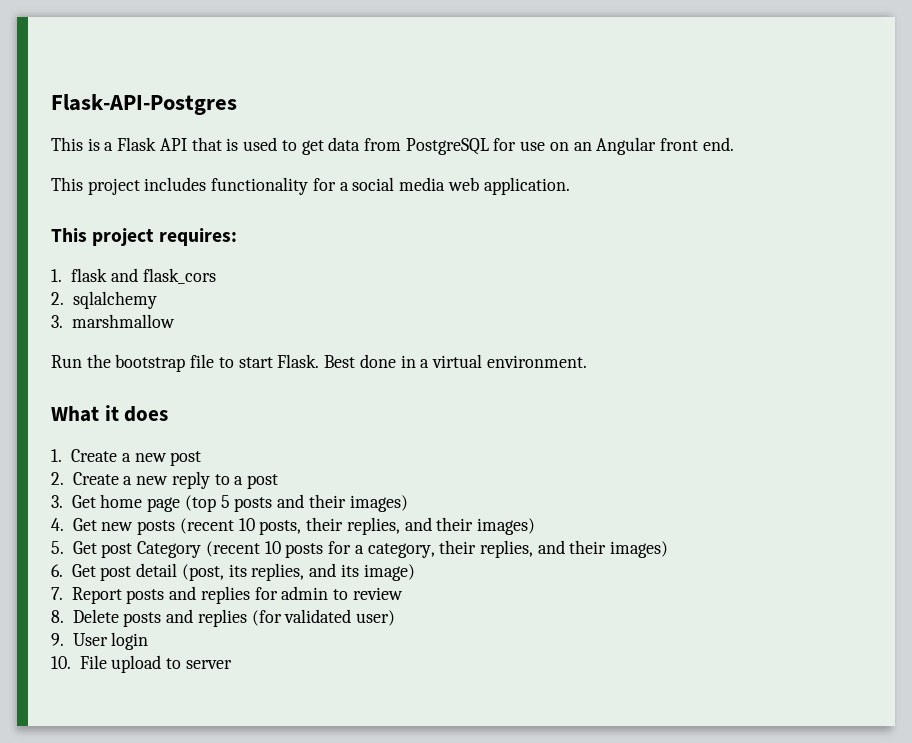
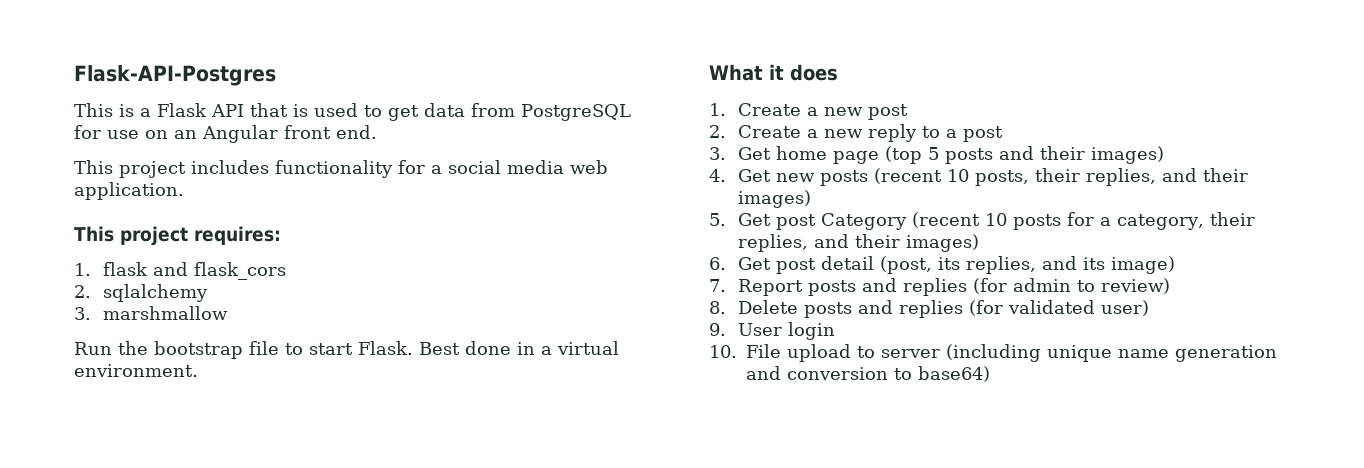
- 7. Report posts and replies for admin to review
+ 7. Report posts and replies (for admin to review)
- 10. File upload to server
+ 10. File upload to server (including unique name generation and conversion to base64)

